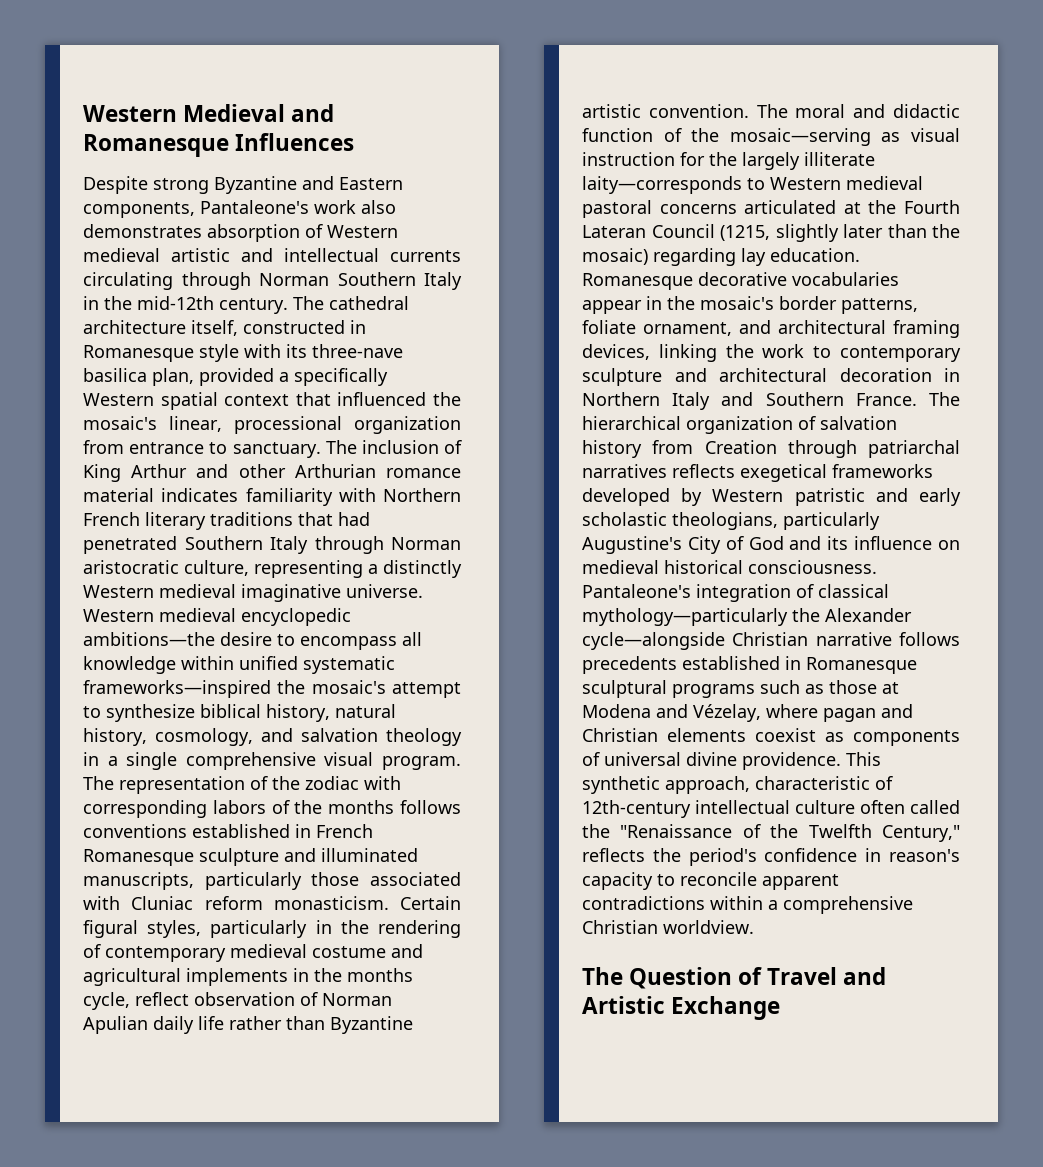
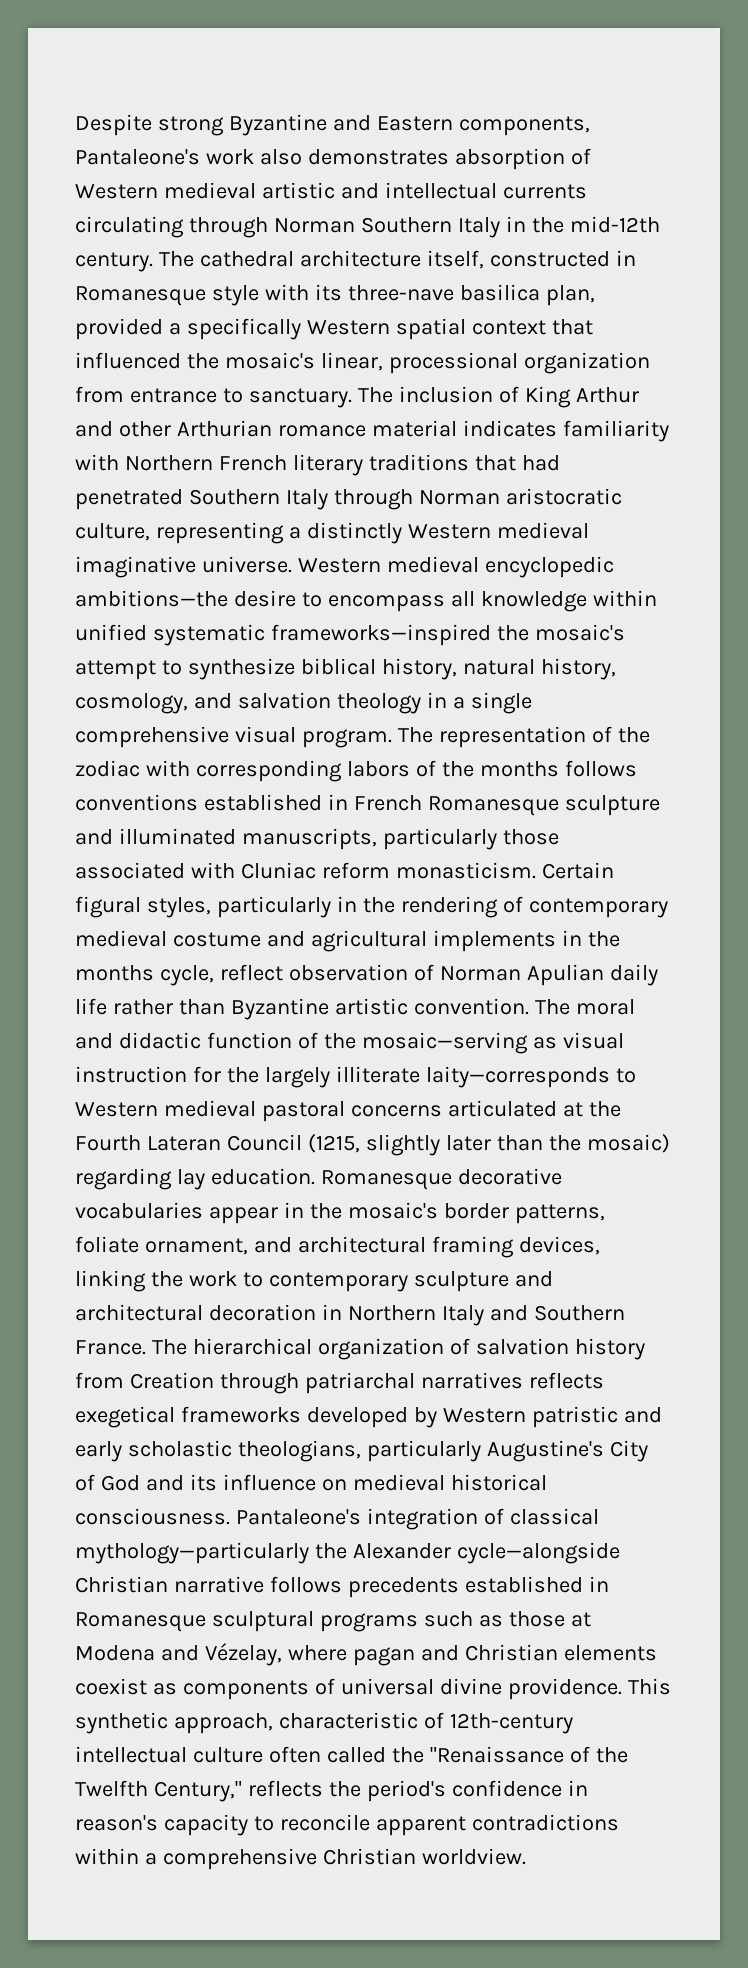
- Western Medieval and Romanesque Influences
- The Question of Travel and Artistic Exchange

